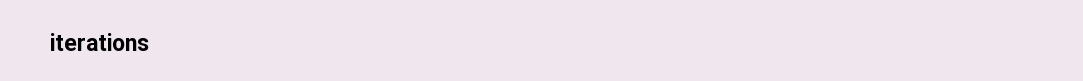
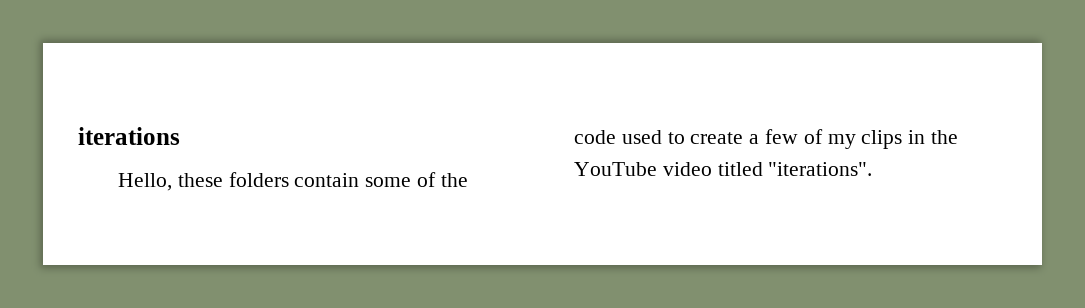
+ Hello, these folders contain some of the code used to create a few of my clips in the YouTube video titled "iterations".

